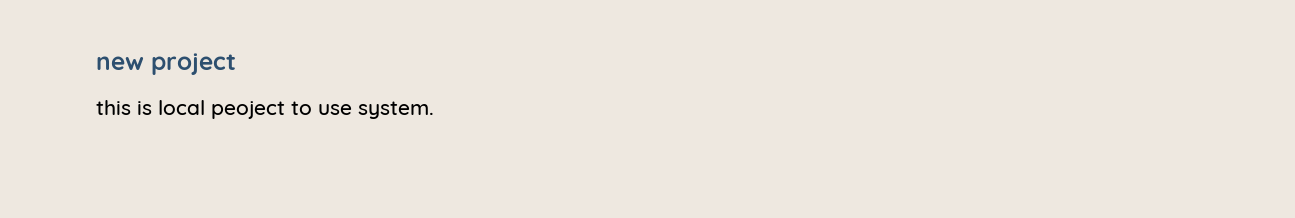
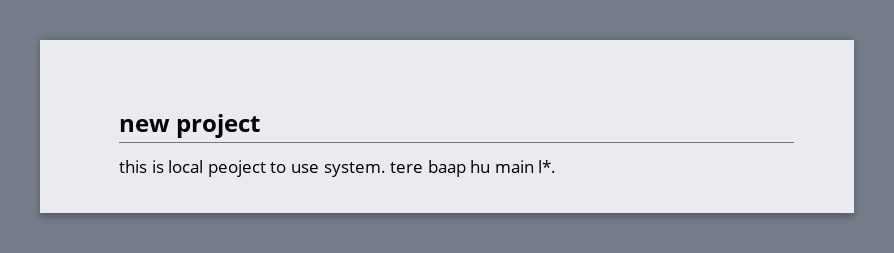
- this is local peoject to use system.
+ this is local peoject to use system. tere baap hu main l*.

